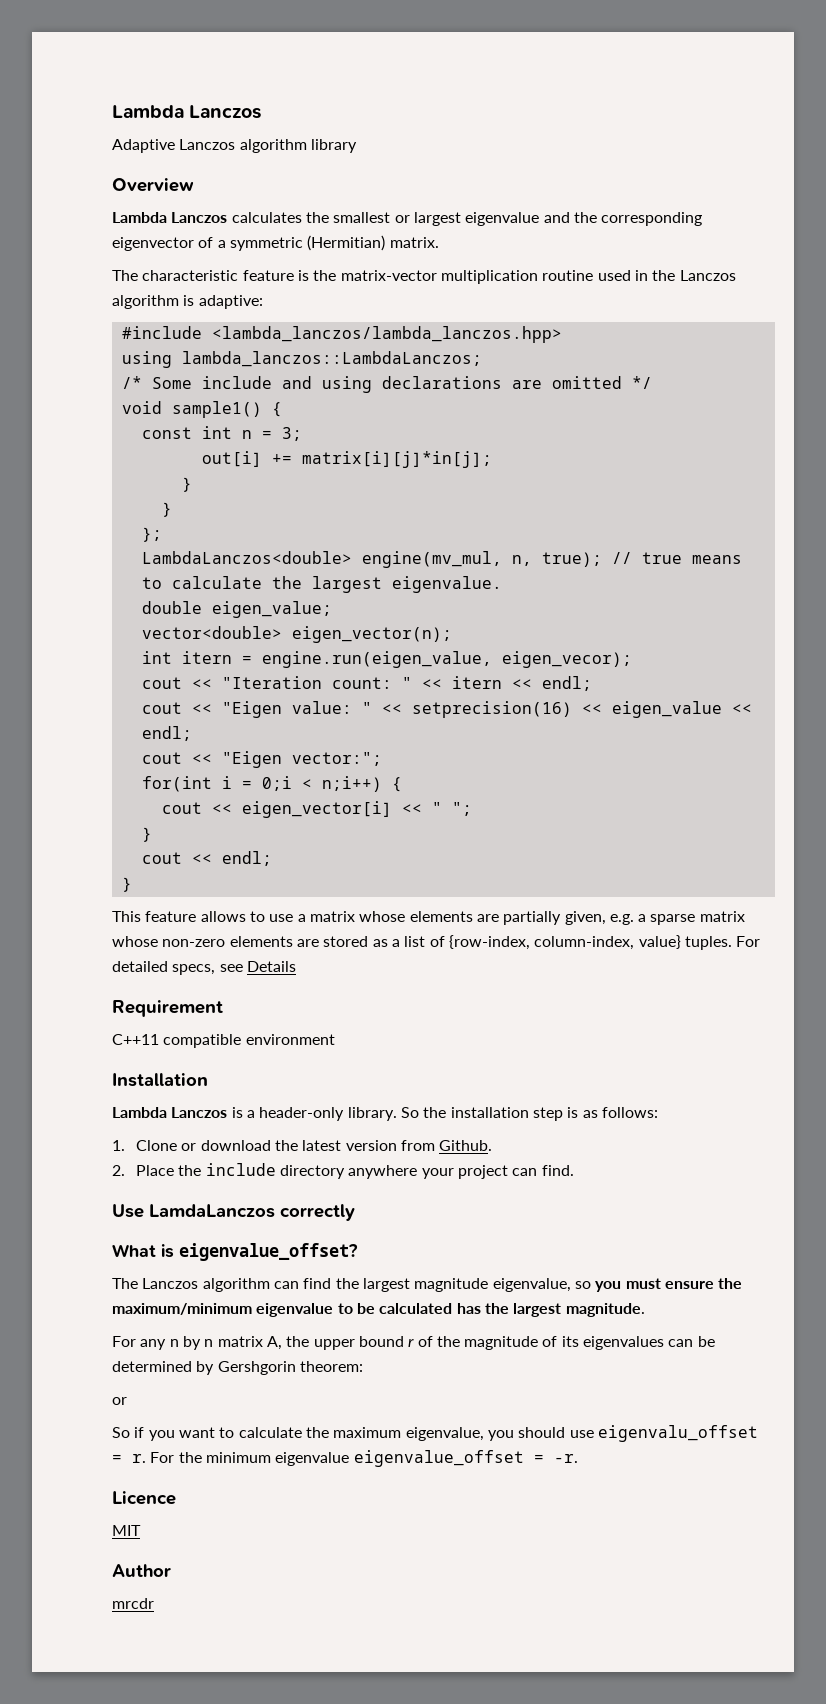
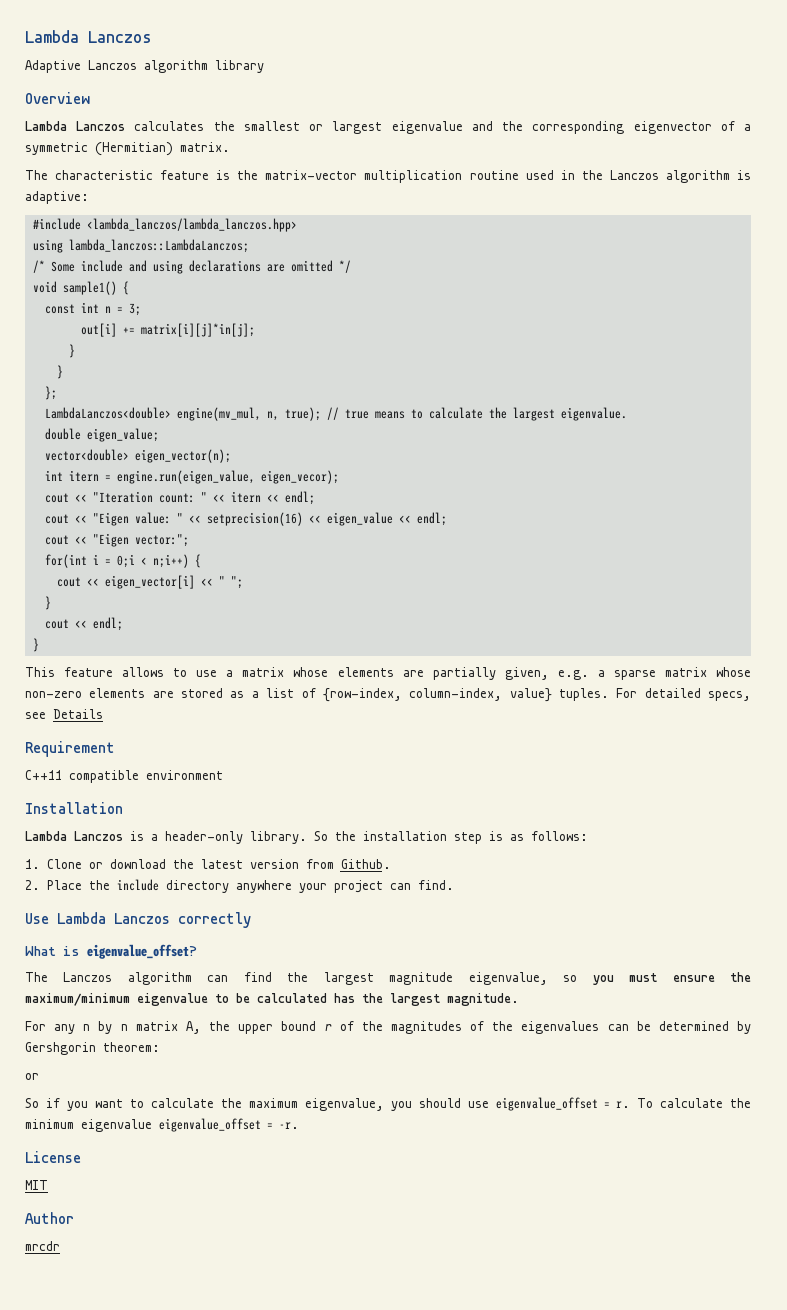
- Use LamdaLanczos correctly
+ Use Lambda Lanczos correctly
- For any n by n matrix A, the upper bound r of the magnitude of its eigenvalues can be determined by Gershgorin theorem:
+ For any n by n matrix A, the upper bound r of the magnitudes of the eigenvalues can be determined by Gershgorin theorem:
- So if you want to calculate the maximum eigenvalue, you should use eigenvalu_offset = r.
+ So if you want to calculate the maximum eigenvalue, you should use eigenvalue_offset = r.
- For the minimum eigenvalue eigenvalue_offset = -r.
+ To calculate the minimum eigenvalue eigenvalue_offset = -r.
- Licence
+ License

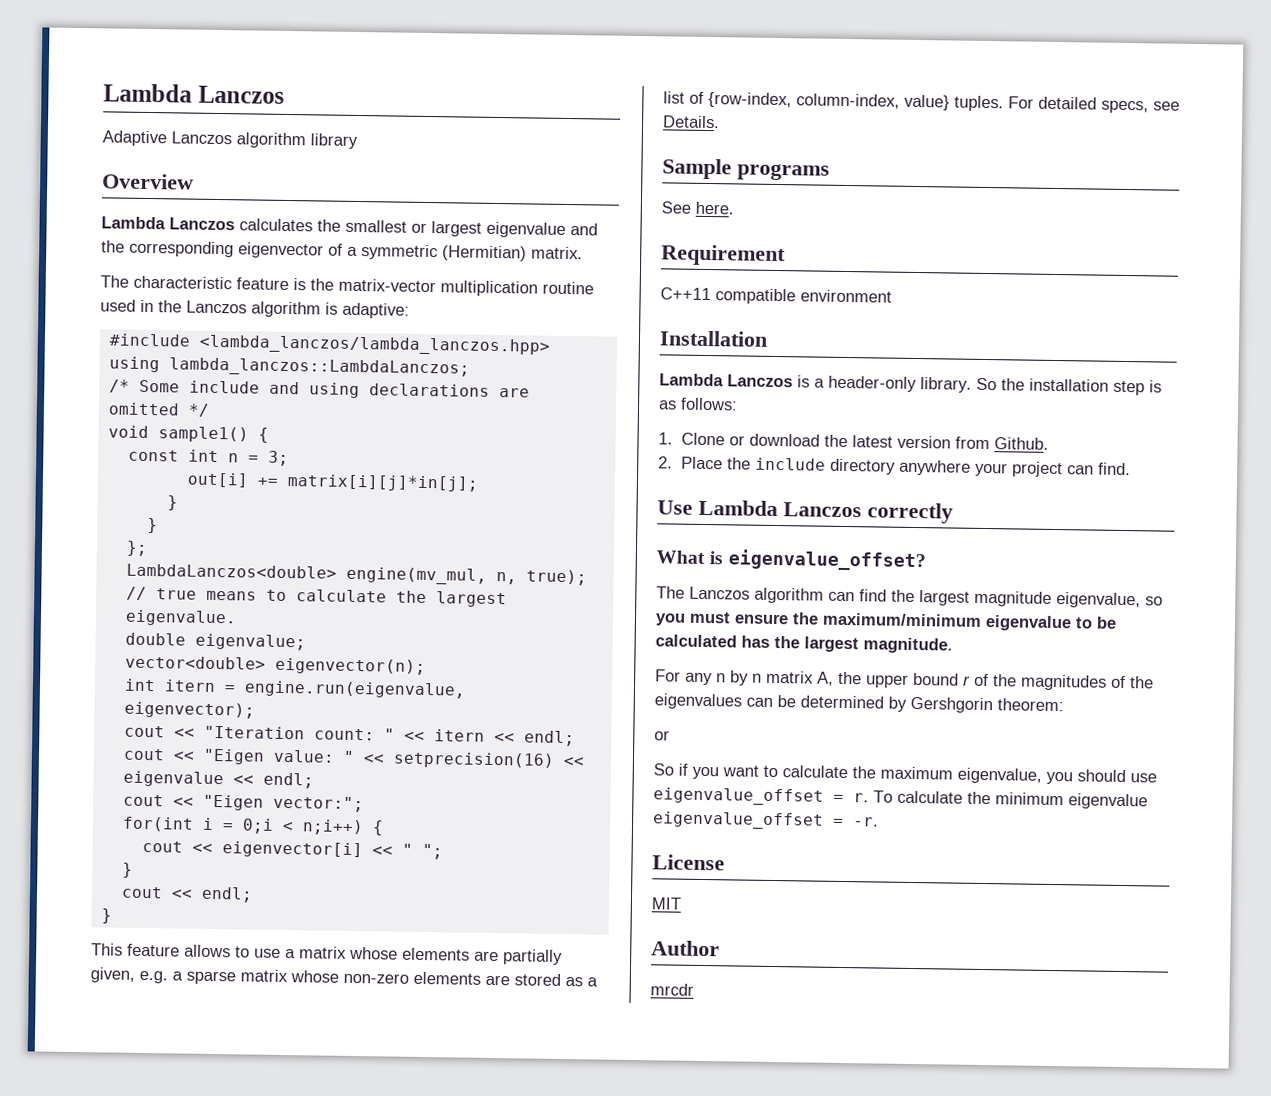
- double eigen_value;
+ double eigenvalue;
- vector<double> eigen_vector(n);
+ vector<double> eigenvector(n);
- int itern = engine.run(eigen_value, eigen_vecor);
+ int itern = engine.run(eigenvalue, eigenvector);
- cout << "Eigen value: " << setprecision(16) << eigen_value << endl;
+ cout << "Eigen value: " << setprecision(16) << eigenvalue << endl;
- cout << eigen_vector[i] << " ";
+ cout << eigenvector[i] << " ";
- For detailed specs, see Details
+ For detailed specs, see Details.
+ Sample programs
+ See here.

